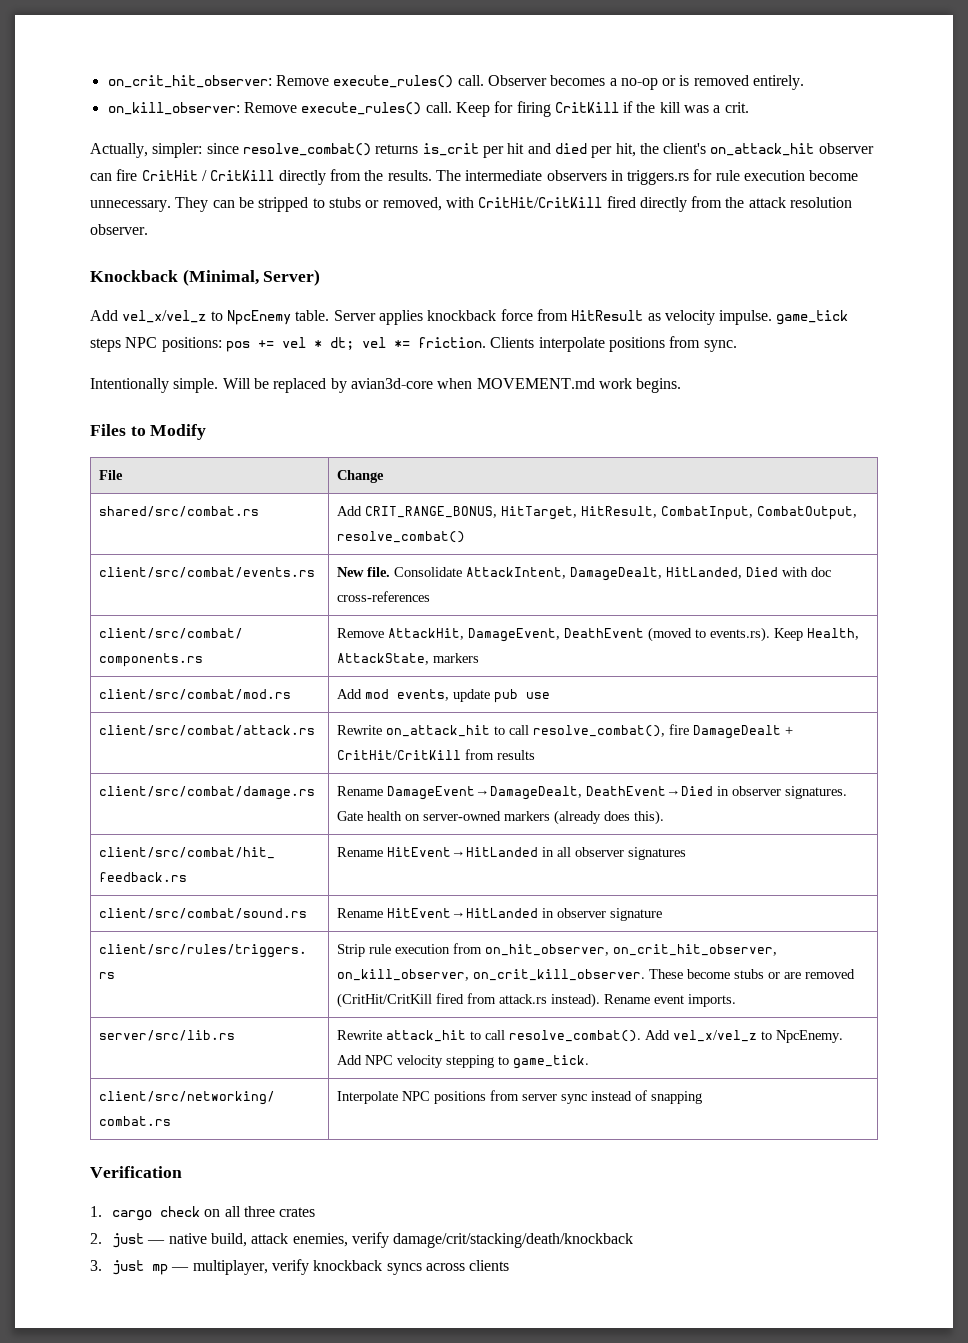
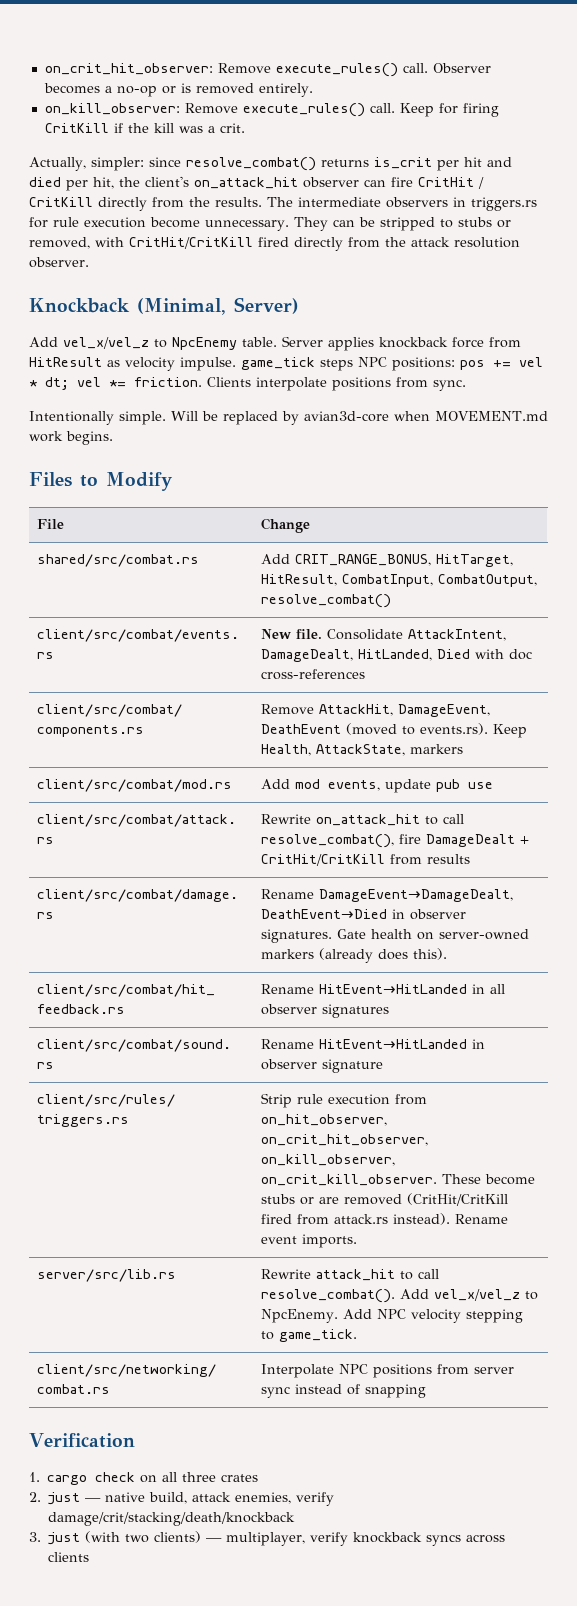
- 3. just mp — multiplayer, verify knockback syncs across clients
+ 3. just (with two clients) — multiplayer, verify knockback syncs across clients

